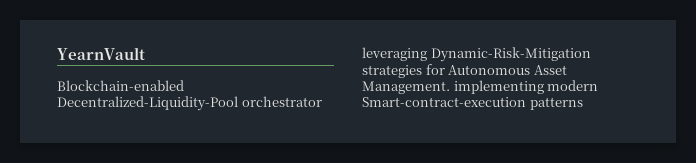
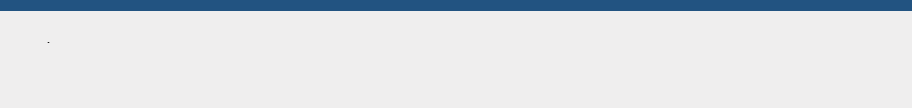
- YearnVault
- Blockchain-enabled Decentralized-Liquidity-Pool orchestrator leveraging Dynamic-Risk-Mitigation strategies for Autonomous Asset Management. implementing modern Smart-contract-execution patterns
+ .

